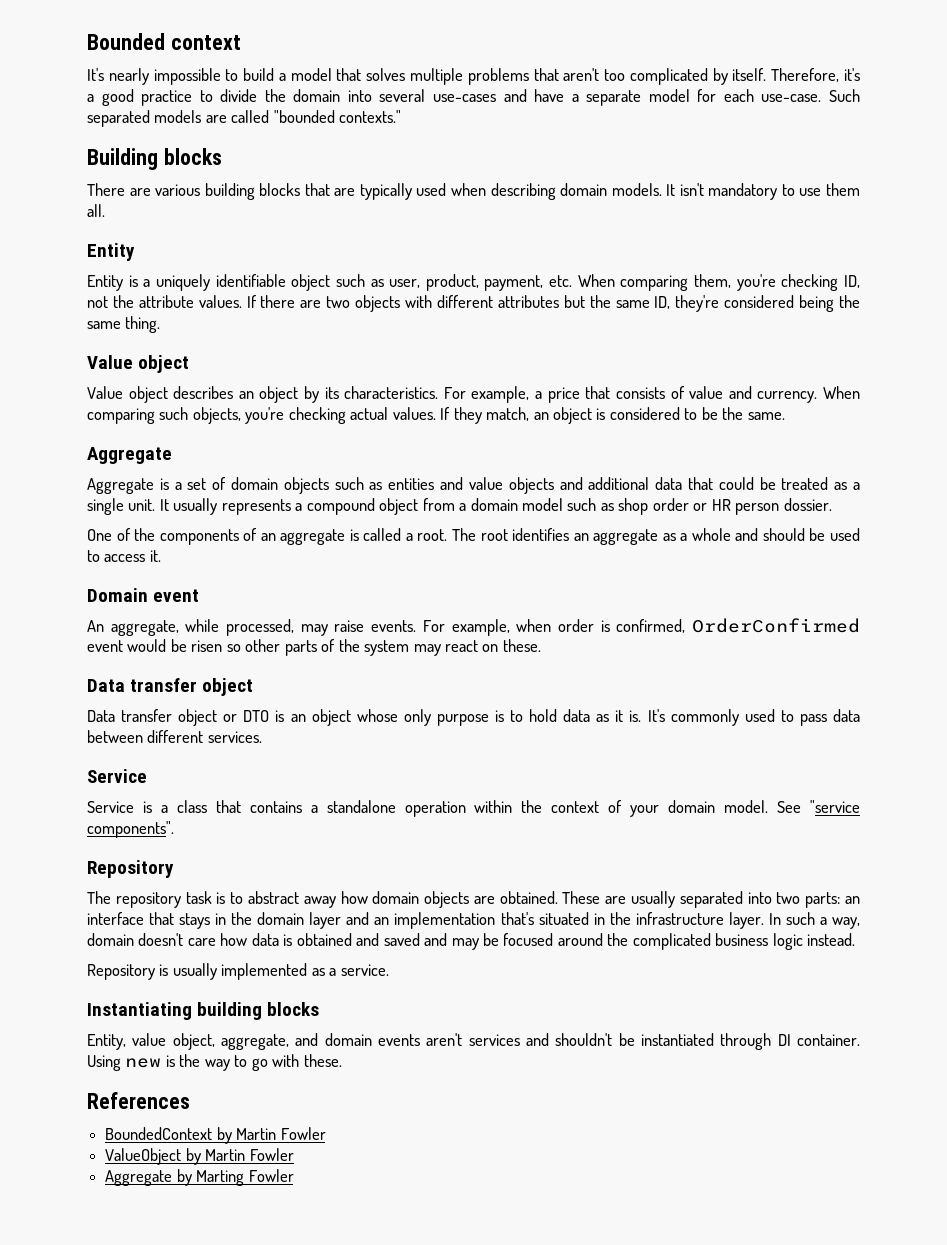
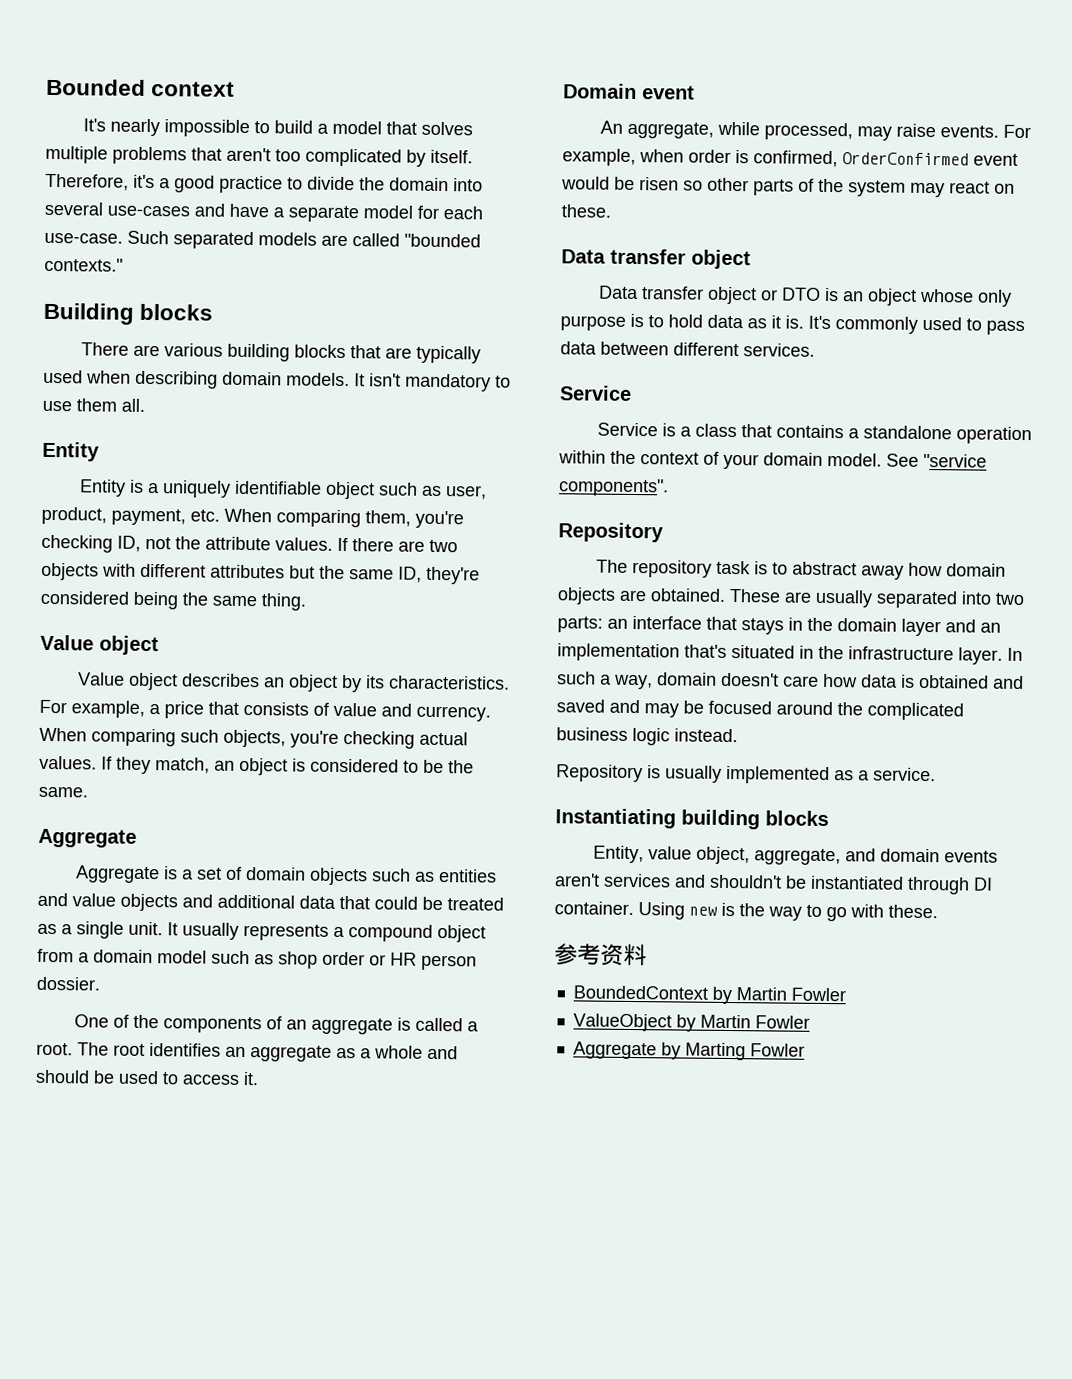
- References
+ 参考资料

